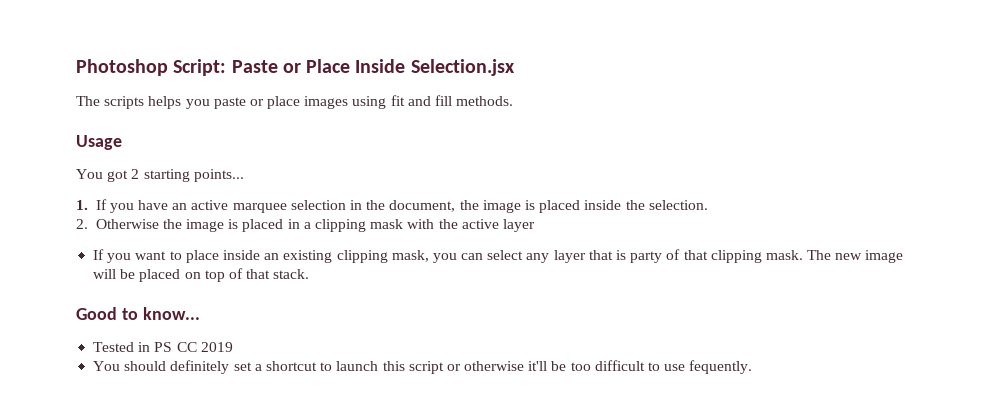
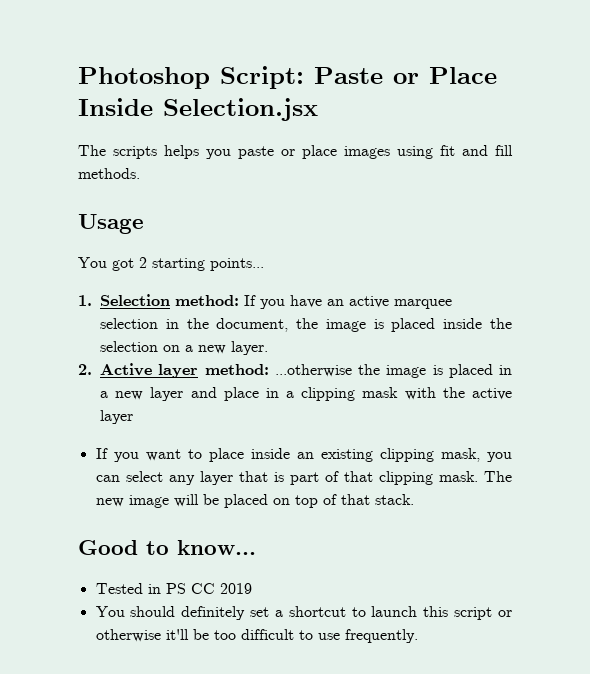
- 1. If you have an active marquee selection in the document, the image is placed inside the selection.
- 2. Otherwise the image is placed in a clipping mask with the active layer
+ 1. Selection method: If you have an active marquee selection in the document, the image is placed inside the selection on a new layer.
+ 2. Active layer method: ...otherwise the image is placed in a new layer and place in a clipping mask with the active layer
- If you want to place inside an existing clipping mask, you can select any layer that is party of that clipping mask.
+ If you want to place inside an existing clipping mask, you can select any layer that is part of that clipping mask.
- You should definitely set a shortcut to launch this script or otherwise it'll be too difficult to use fequently.
+ You should definitely set a shortcut to launch this script or otherwise it'll be too difficult to use frequently.

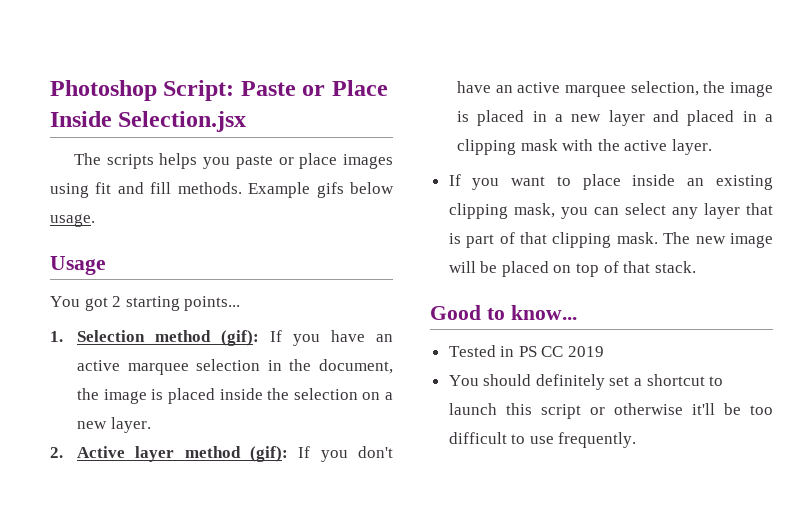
+ Example gifs below usage.
- 1. Selection method: If you have an active marquee selection in the document, the image is placed inside the selection on a new layer.
+ 1. Selection method (gif): If you have an active marquee selection in the document, the image is placed inside the selection on a new layer.
- 2. Active layer method: ...otherwise the image is placed in a new layer and place in a clipping mask with the active layer
+ 2. Active layer method (gif): If you don't have an active marquee selection, the image is placed in a new layer and placed in a clipping mask with the active layer.

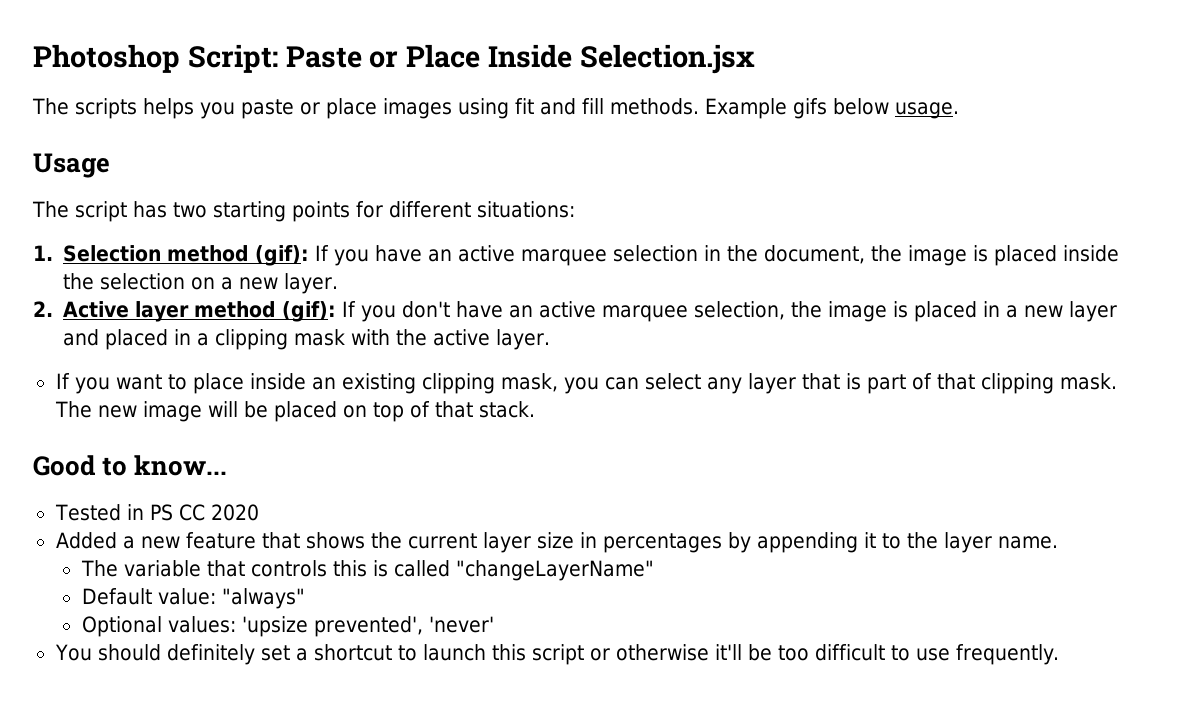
- You got 2 starting points...
+ The script has two starting points for different situations:
- Tested in PS CC 2019
+ Tested in PS CC 2020
+ Added a new feature that shows the current layer size in percentages by appending it to the layer name.
+ The variable that controls this is called "changeLayerName"
+ Default value: "always"
+ Optional values: 'upsize prevented', 'never'

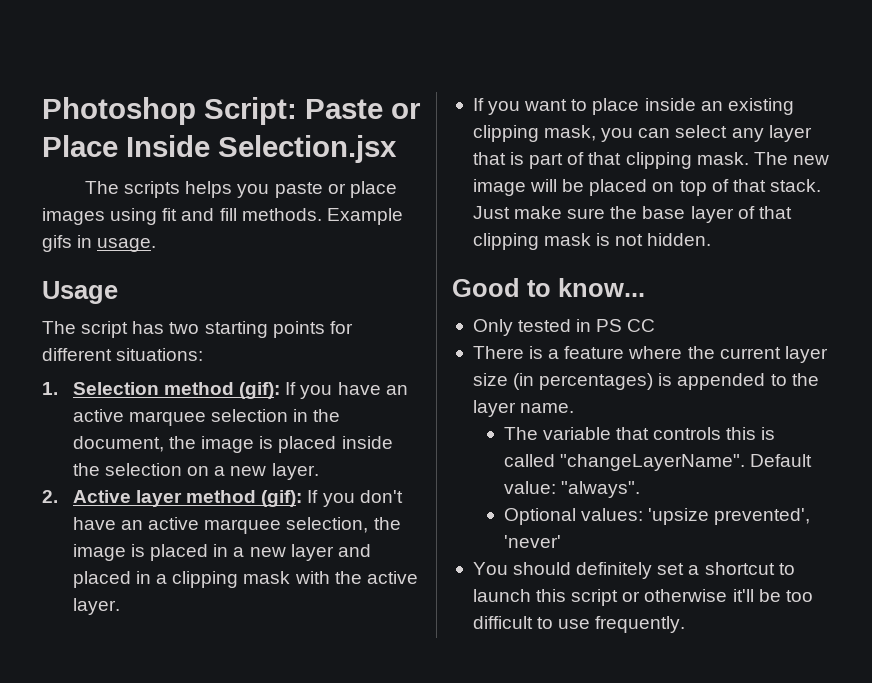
- Example gifs below usage.
+ Example gifs in usage.
+ Just make sure the base layer of that clipping mask is not hidden.
- Tested in PS CC 2020
- Added a new feature that shows the current layer size in percentages by appending it to the layer name.
+ Only tested in PS CC
+ There is a feature where the current layer size (in percentages) is appended to the layer name.
- The variable that controls this is called "changeLayerName"
- Default value: "always"
+ The variable that controls this is called "changeLayerName". Default value: "always".

